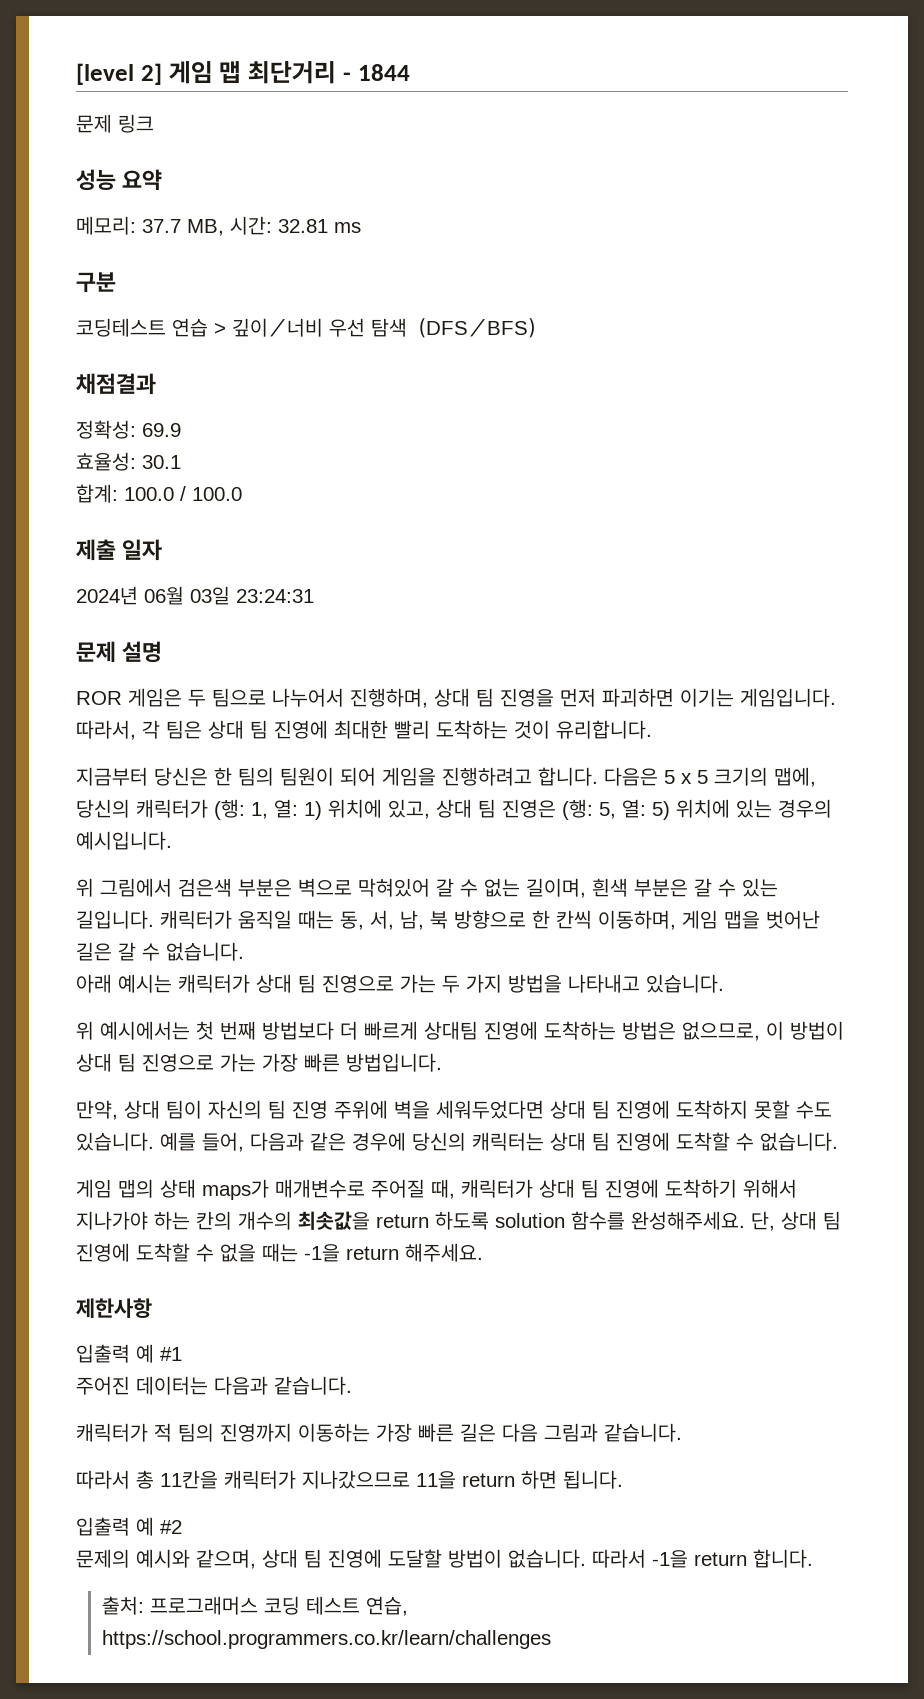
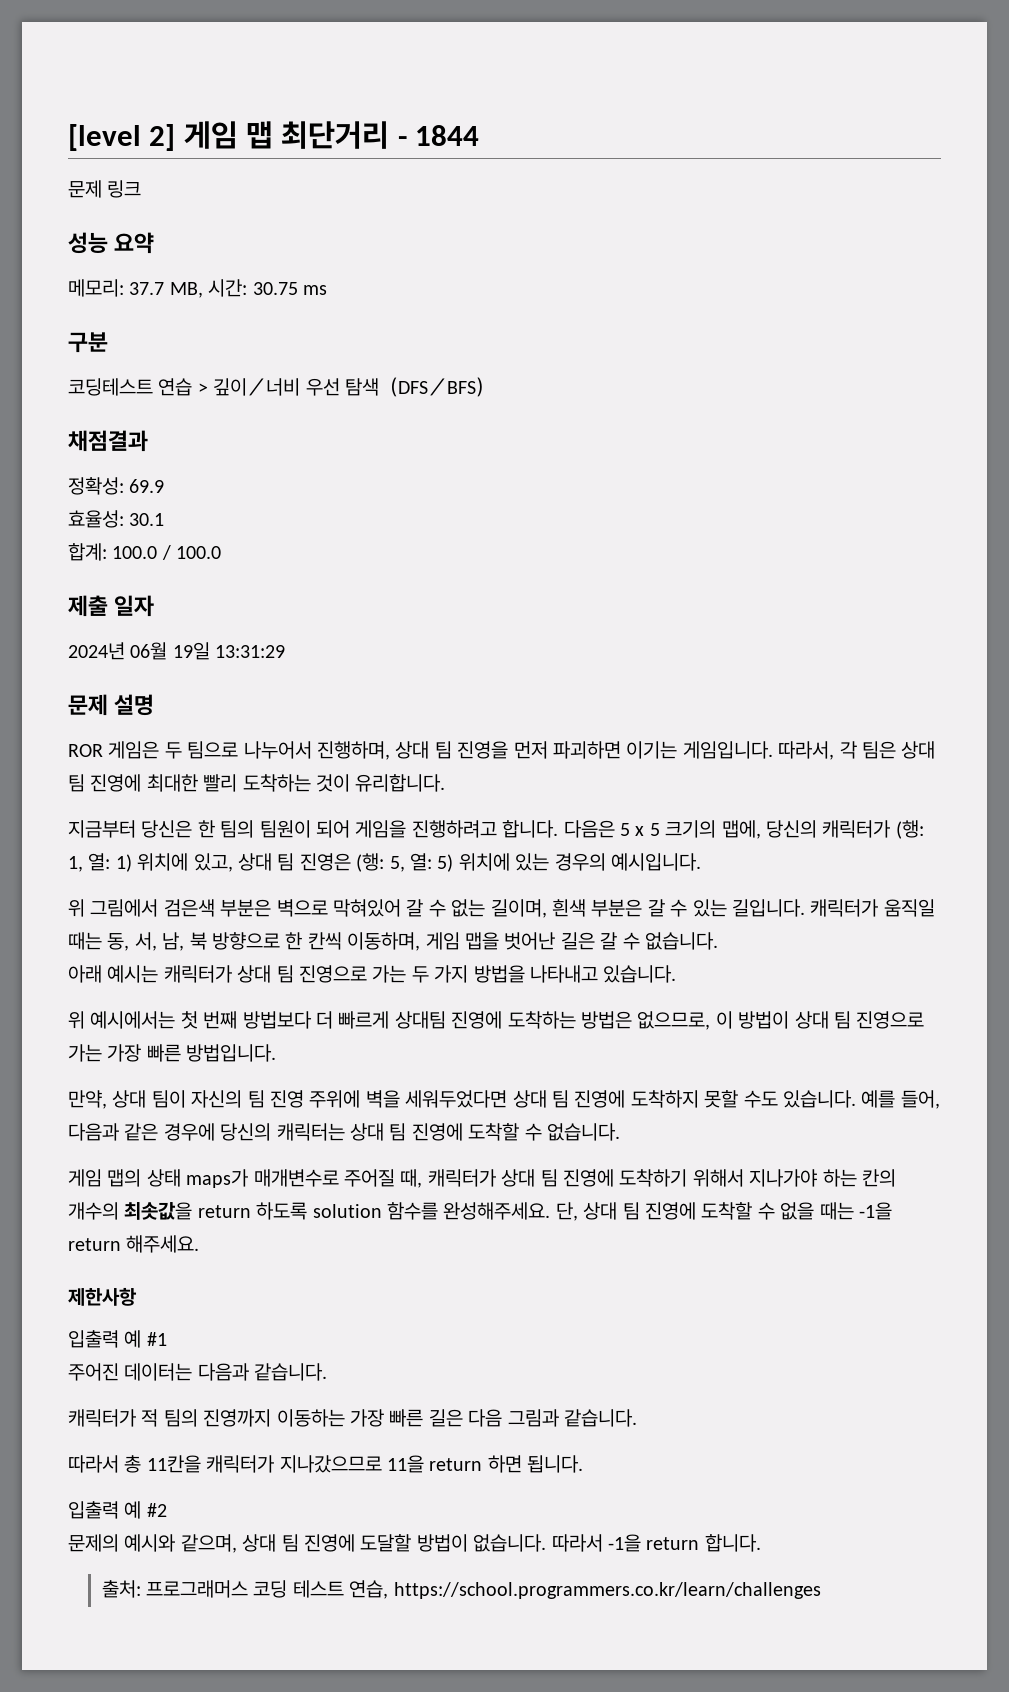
- 메모리: 37.7 MB, 시간: 32.81 ms
+ 메모리: 37.7 MB, 시간: 30.75 ms
- 2024년 06월 03일 23:24:31
+ 2024년 06월 19일 13:31:29

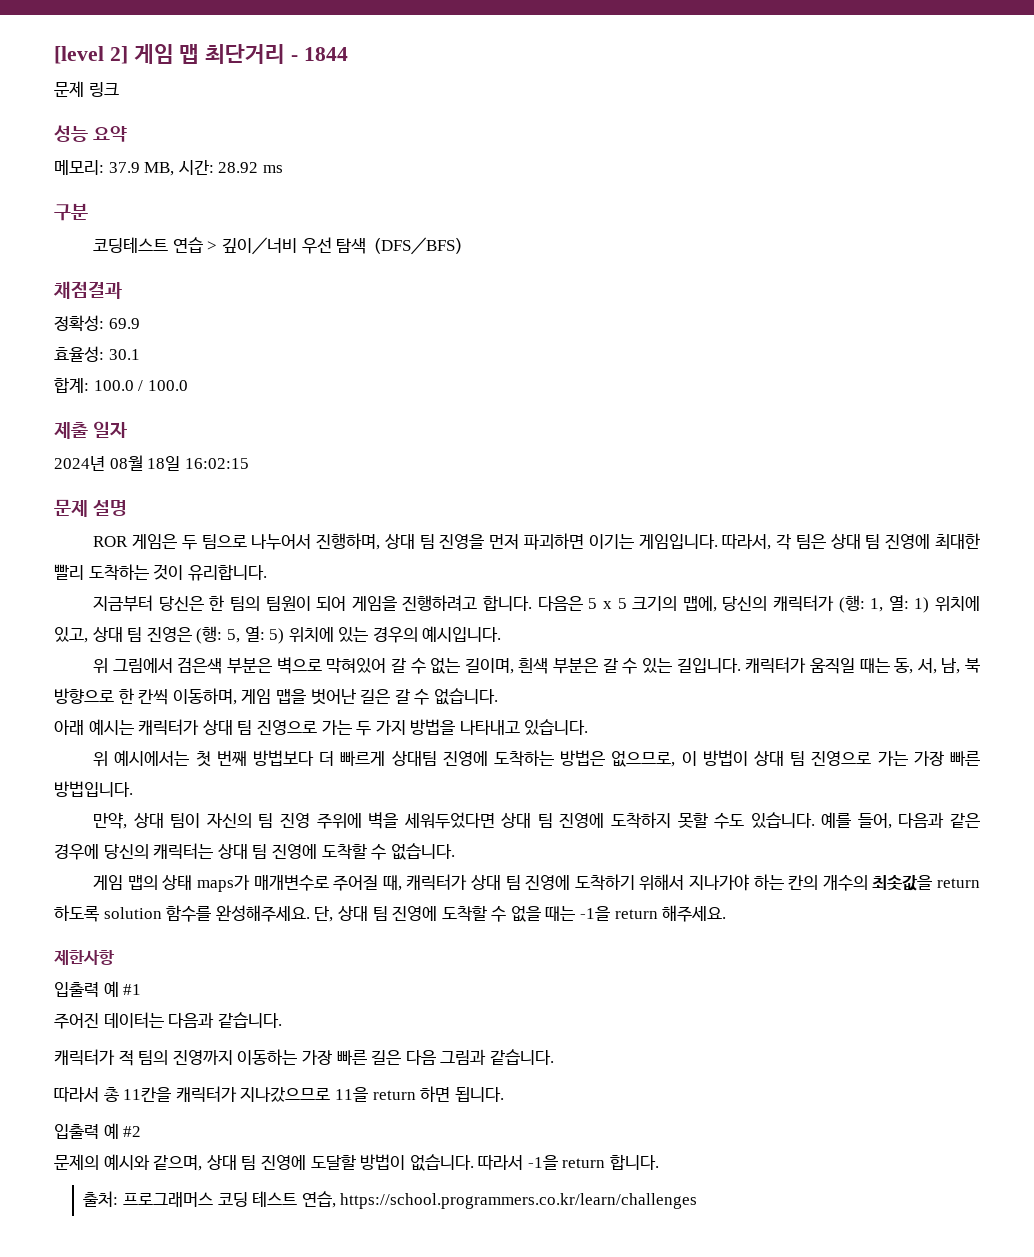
- 메모리: 37.7 MB, 시간: 30.75 ms
+ 메모리: 37.9 MB, 시간: 28.92 ms
- 2024년 06월 19일 13:31:29
+ 2024년 08월 18일 16:02:15

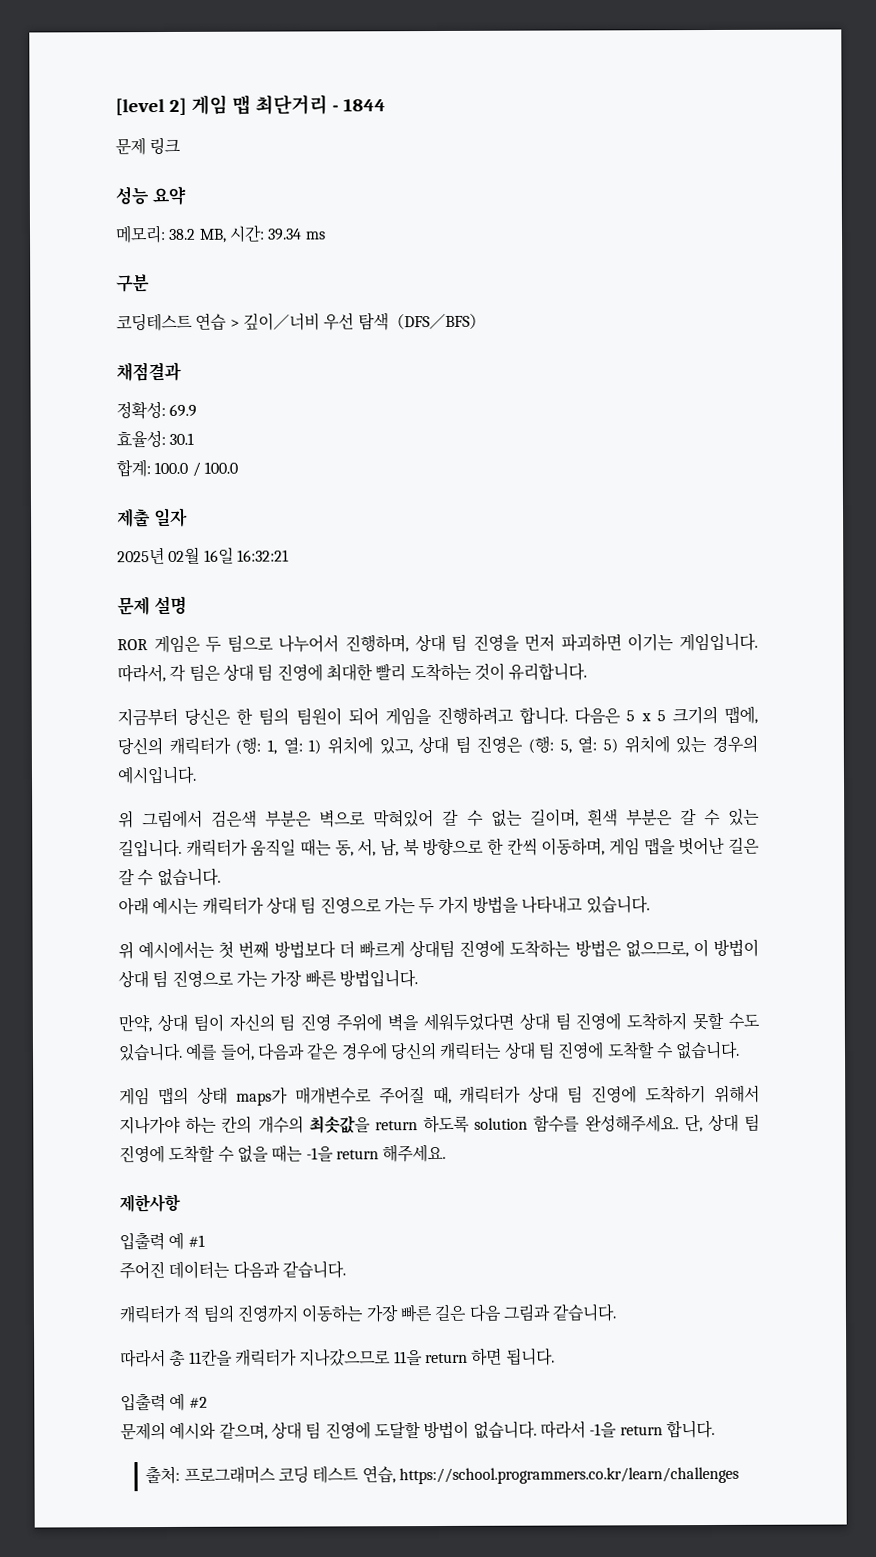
- 메모리: 37.9 MB, 시간: 28.92 ms
+ 메모리: 38.2 MB, 시간: 39.34 ms
- 2024년 08월 18일 16:02:15
+ 2025년 02월 16일 16:32:21

